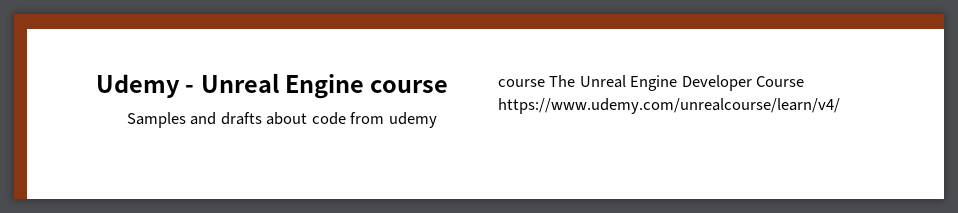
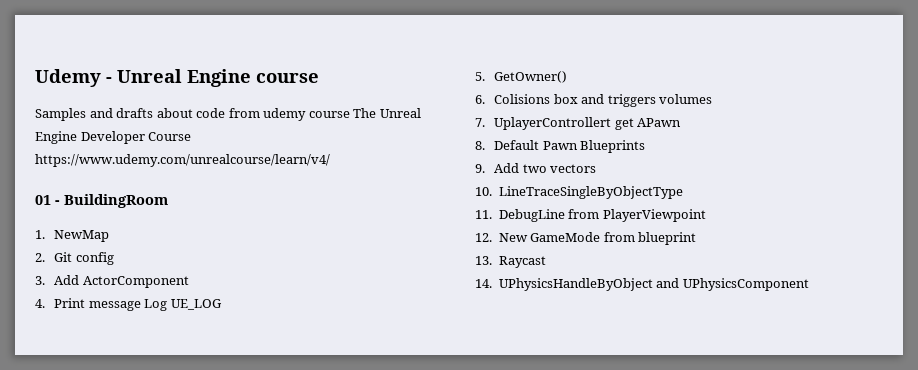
+ 01 - BuildingRoom
+ 1. NewMap
+ 2. Git config
+ 3. Add ActorComponent
+ 4. Print message Log UE_LOG
+ 5. GetOwner()
+ 6. Colisions box and triggers volumes
+ 7. UplayerControllert get APawn
+ 8. Default Pawn Blueprints
+ 9. Add two vectors
+ 10. LineTraceSingleByObjectType
+ 11. DebugLine from PlayerViewpoint
+ 12. New GameMode from blueprint
+ 13. Raycast
+ 14. UPhysicsHandleByObject and UPhysicsComponent

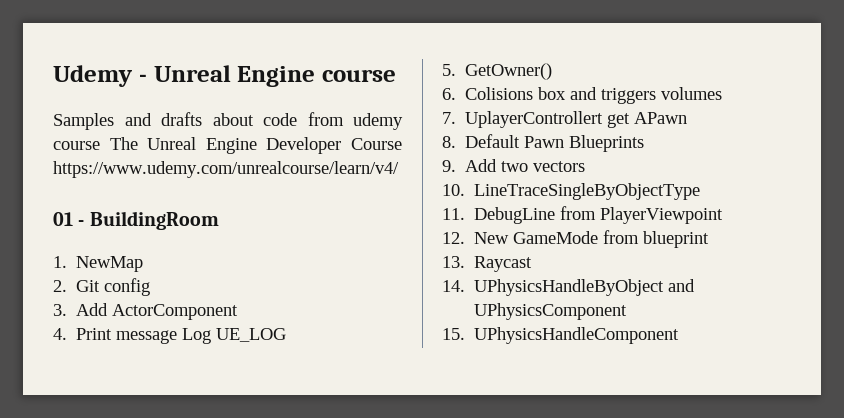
+ 15. UPhysicsHandleComponent

